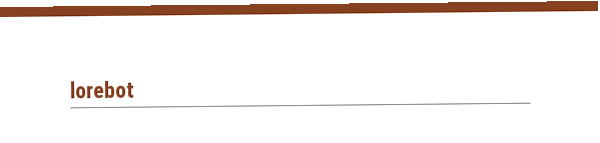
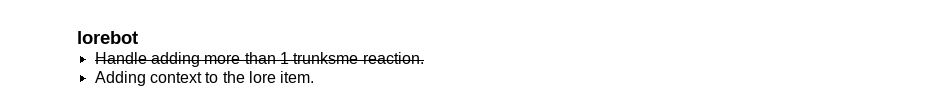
+ Handle adding more than 1 trunksme reaction.
+ Adding context to the lore item.

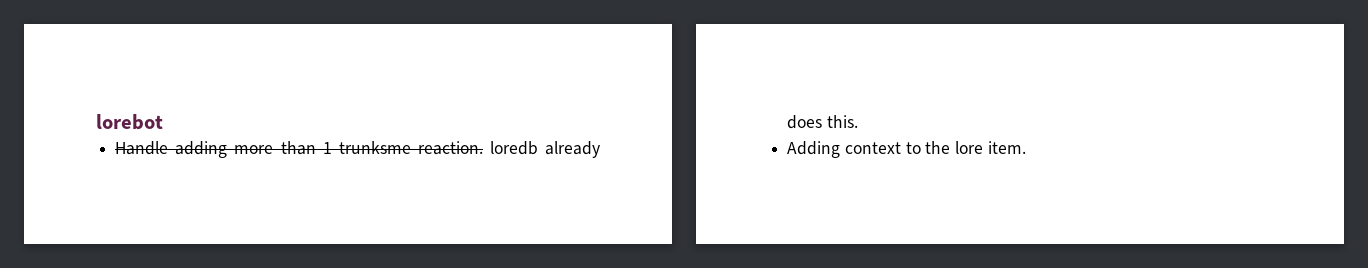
- Handle adding more than 1 trunksme reaction.
+ Handle adding more than 1 trunksme reaction. loredb already does this.

